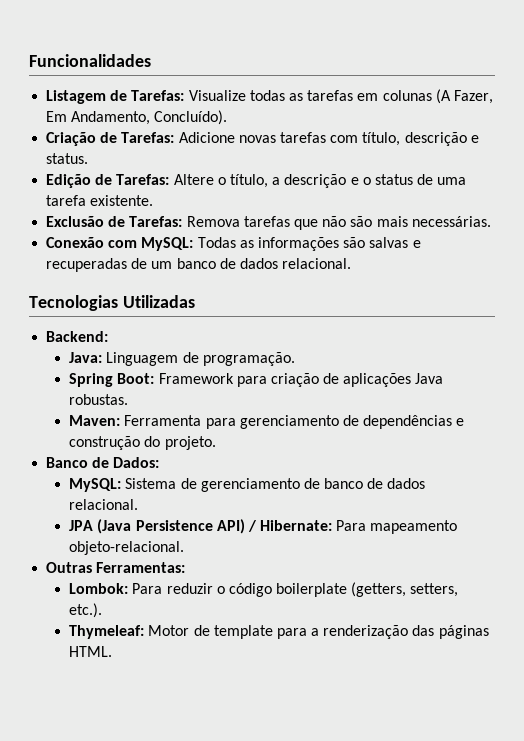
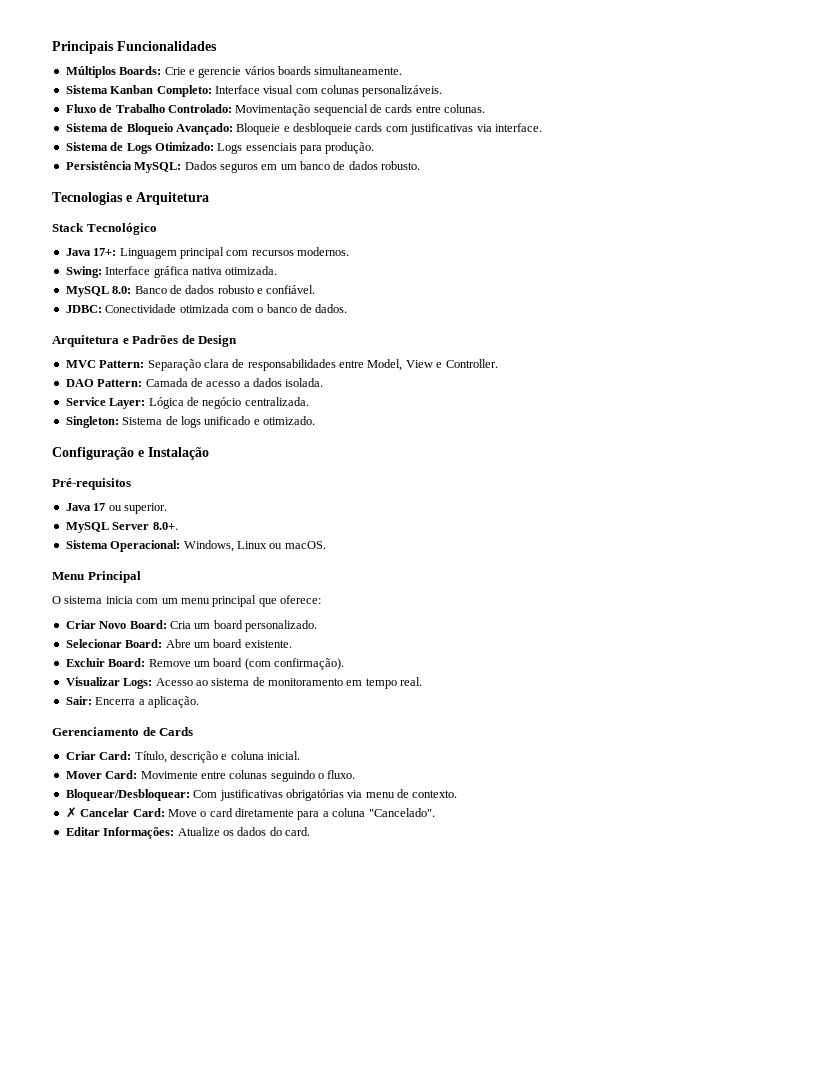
- Funcionalidades
+ Principais Funcionalidades
- Listagem de Tarefas: Visualize todas as tarefas em colunas (A Fazer, Em Andamento, Concluído).
- Criação de Tarefas: Adicione novas tarefas com título, descrição e status.
- Edição de Tarefas: Altere o título, a descrição e o status de uma tarefa existente.
- Exclusão de Tarefas: Remova tarefas que não são mais necessárias.
- Conexão com MySQL: Todas as informações são salvas e recuperadas de um banco de dados relacional.
+ Múltiplos Boards: Crie e gerencie vários boards simultaneamente.
+ Sistema Kanban Completo: Interface visual com colunas personalizáveis.
+ Fluxo de Trabalho Controlado: Movimentação sequencial de cards entre colunas.
+ Sistema de Bloqueio Avançado: Bloqueie e desbloqueie cards com justificativas via interface.
+ Sistema de Logs Otimizado: Logs essenciais para produção.
+ Persistência MySQL: Dados seguros em um banco de dados robusto.
- Tecnologias Utilizadas
- Backend:
- Java: Linguagem de programação.
- Spring Boot: Framework para criação de aplicações Java robustas.
- Maven: Ferramenta para gerenciamento de dependências e construção do projeto.
- Banco de Dados:
- MySQL: Sistema de gerenciamento de banco de dados relacional.
- JPA (Java Persistence API) / Hibernate: Para mapeamento objeto-relacional.
- Outras Ferramentas:
- Lombok: Para reduzir o código boilerplate (getters, setters, etc.).
- Thymeleaf: Motor de template para a renderização das páginas HTML.
+ Tecnologias e Arquitetura
+ Stack Tecnológico
+ Java 17+: Linguagem principal com recursos modernos.
+ Swing: Interface gráfica nativa otimizada.
+ MySQL 8.0: Banco de dados robusto e confiável.
+ JDBC: Conectividade otimizada com o banco de dados.
+ Arquitetura e Padrões de Design
+ MVC Pattern: Separação clara de responsabilidades entre Model, View e Controller.
+ DAO Pattern: Camada de acesso a dados isolada.
+ Service Layer: Lógica de negócio centralizada.
+ Singleton: Sistema de logs unificado e otimizado.
+ Configuração e Instalação
+ Pré-requisitos
+ Java 17 ou superior.
+ MySQL Server 8.0+.
+ Sistema Operacional: Windows, Linux ou macOS.
+ Menu Principal
+ O sistema inicia com um menu principal que oferece:
+ Criar Novo Board: Cria um board personalizado.
+ Selecionar Board: Abre um board existente.
+ Excluir Board: Remove um board (com confirmação).
+ Visualizar Logs: Acesso ao sistema de monitoramento em tempo real.
+ Sair: Encerra a aplicação.
+ Gerenciamento de Cards
+ Criar Card: Título, descrição e coluna inicial.
+ Mover Card: Movimente entre colunas seguindo o fluxo.
+ Bloquear/Desbloquear: Com justificativas obrigatórias via menu de contexto.
+ ✗ Cancelar Card: Move o card diretamente para a coluna "Cancelado".
+ Editar Informações: Atualize os dados do card.

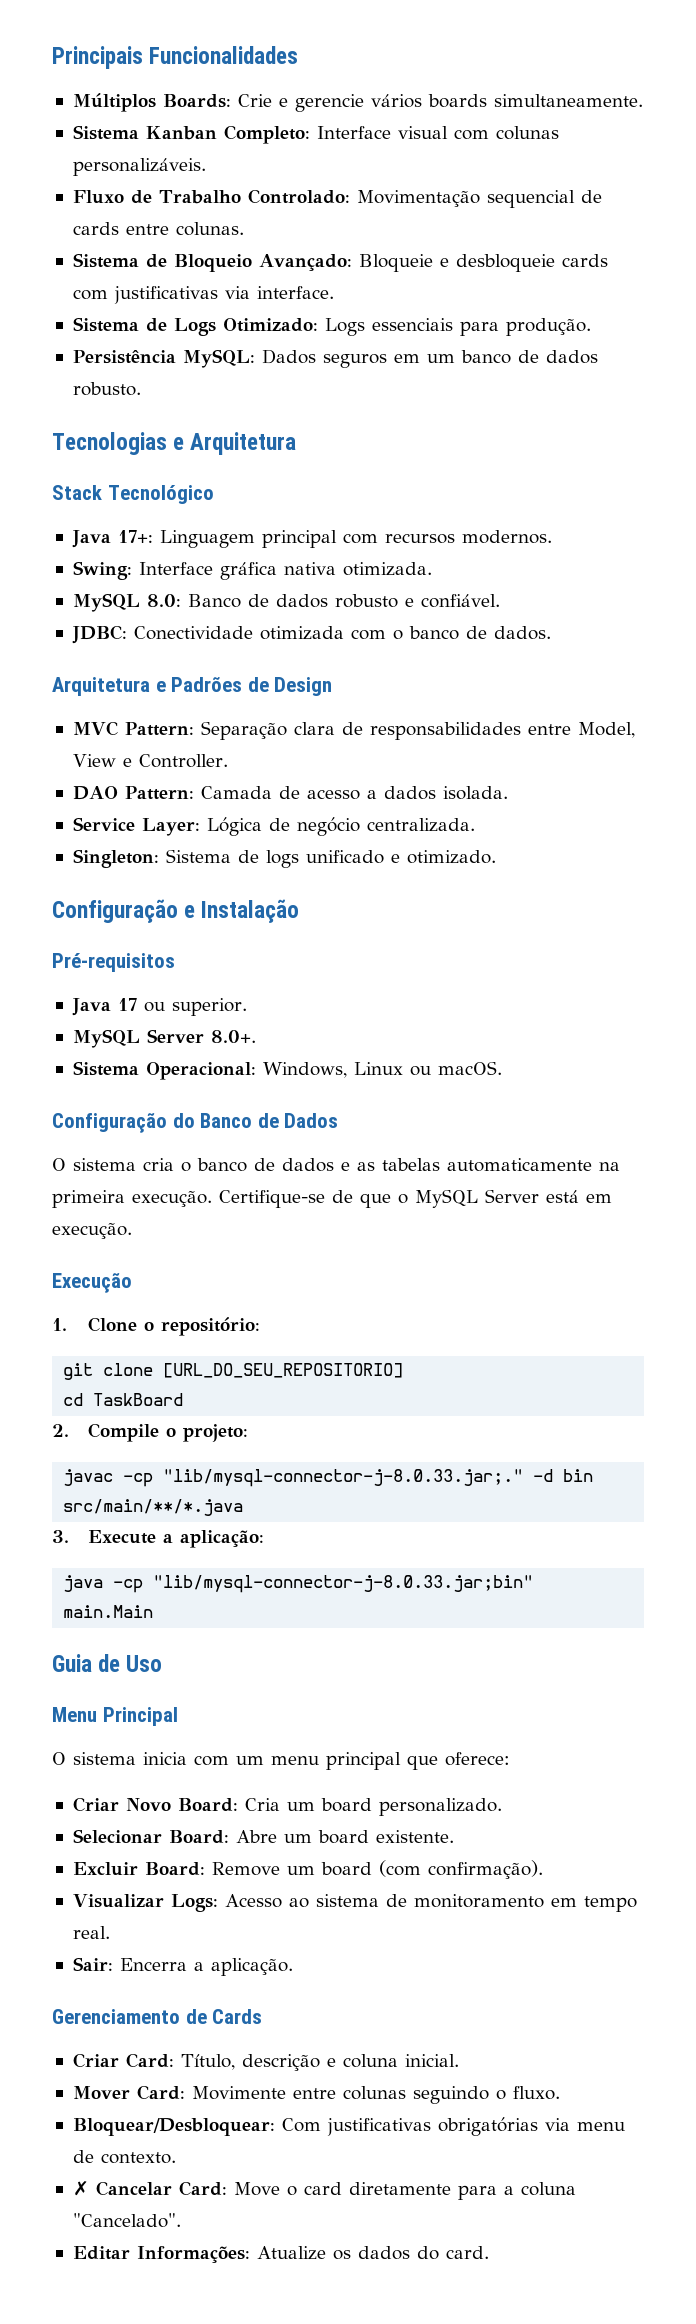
+ Configuração do Banco de Dados
+ O sistema cria o banco de dados e as tabelas automaticamente na primeira execução. Certifique-se de que o MySQL Server está em execução.
+ Execução
+ 1. Clone o repositório:
+ git clone [URL_DO_SEU_REPOSITORIO]
+ cd TaskBoard
+ 2. Compile o projeto:
+ javac -cp "lib/mysql-connector-j-8.0.33.jar;." -d bin src/main/**/*.java
+ 3. Execute a aplicação:
+ java -cp "lib/mysql-connector-j-8.0.33.jar;bin" main.Main
+ Guia de Uso

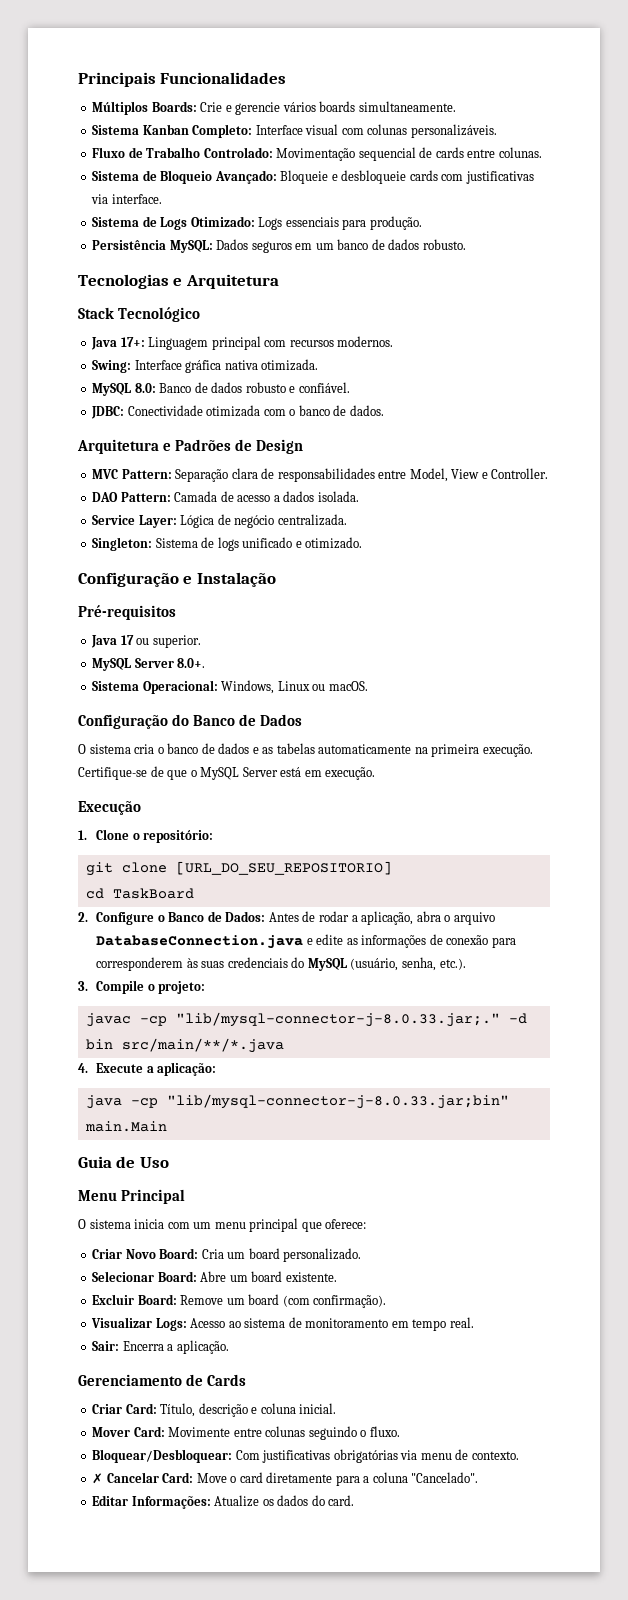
- 2. Compile o projeto:
+ 2. Configure o Banco de Dados: Antes de rodar a aplicação, abra o arquivo DatabaseConnection.java e edite as informações de conexão para corresponderem às suas credenciais do MySQL (usuário, senha, etc.).
+ 3. Compile o projeto:
- 3. Execute a aplicação:
+ 4. Execute a aplicação:

